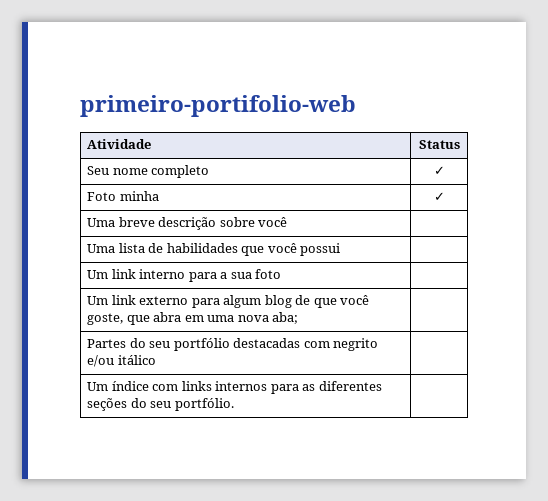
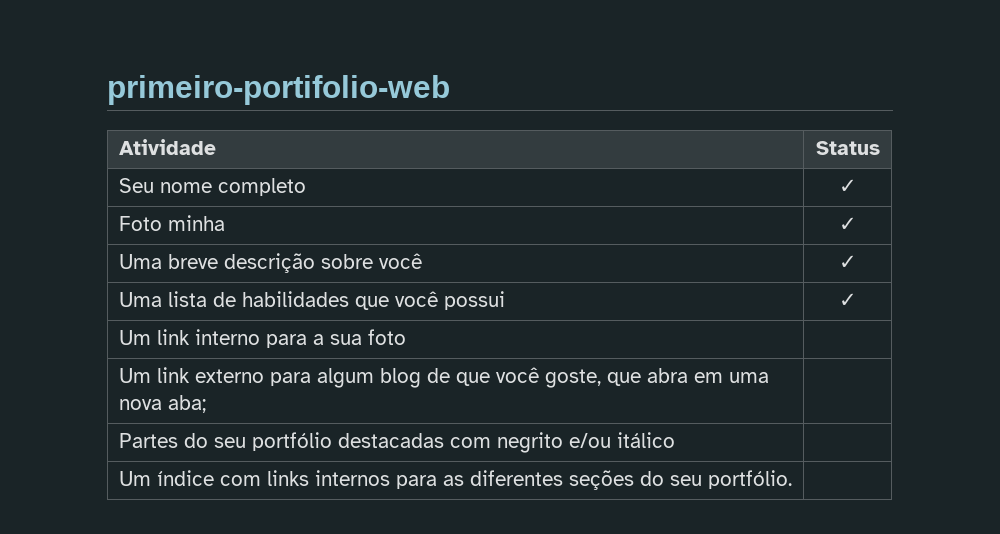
- Uma breve descrição sobre você |
+ Uma breve descrição sobre você | ✓
- Uma lista de habilidades que você possui |
+ Uma lista de habilidades que você possui | ✓

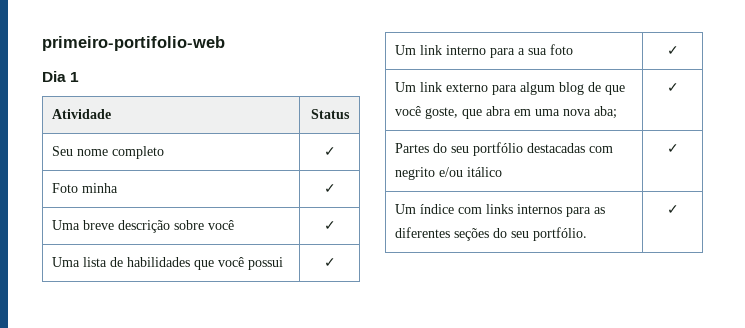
+ Dia 1
- Um link interno para a sua foto |
+ Um link interno para a sua foto | ✓
- Um link externo para algum blog de que você goste, que abra em uma nova aba; |
+ Um link externo para algum blog de que você goste, que abra em uma nova aba; | ✓
- Partes do seu portfólio destacadas com negrito e/ou itálico |
+ Partes do seu portfólio destacadas com negrito e/ou itálico | ✓
- Um índice com links internos para as diferentes seções do seu portfólio. |
+ Um índice com links internos para as diferentes seções do seu portfólio. | ✓

